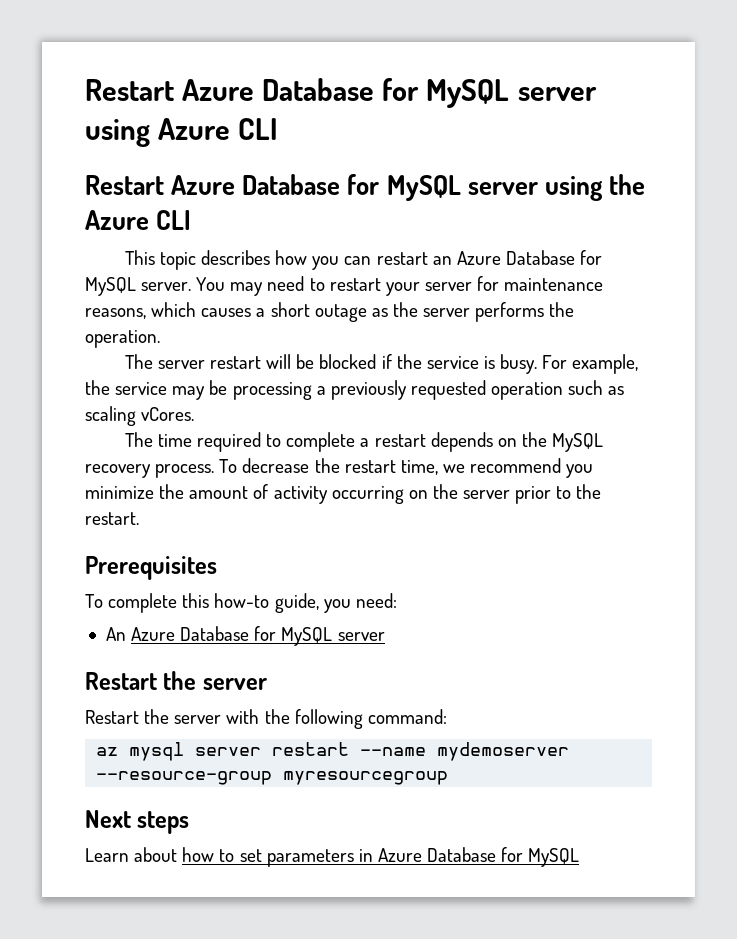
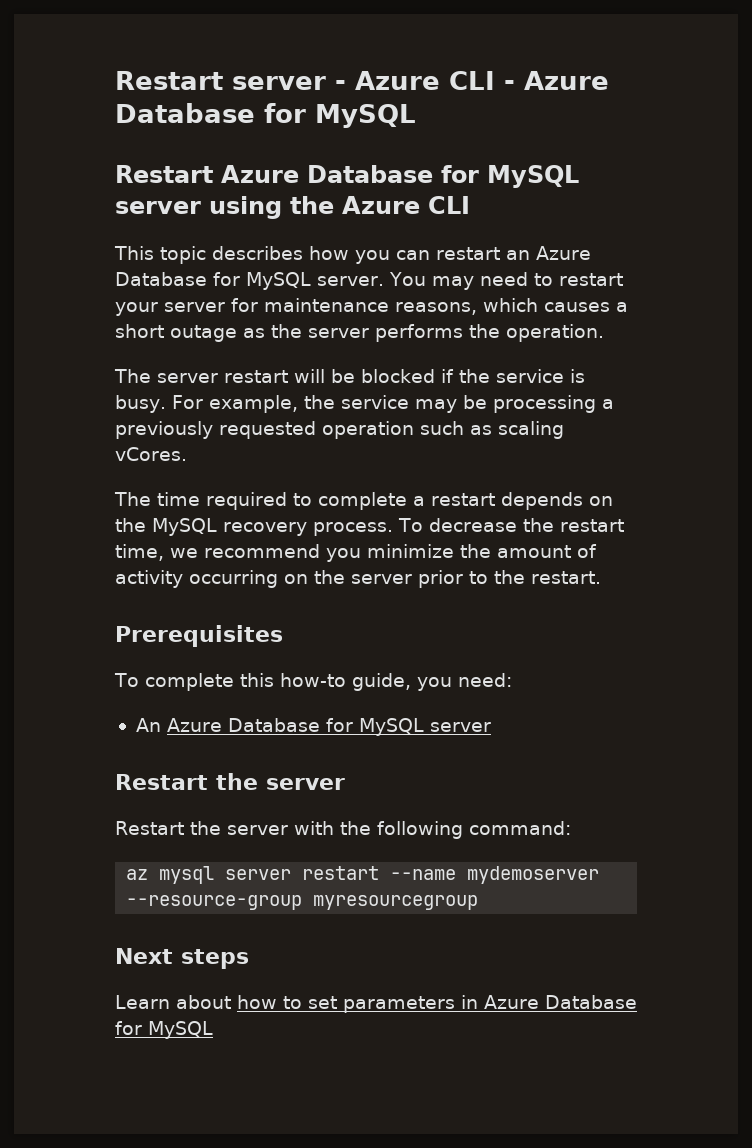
- Restart Azure Database for MySQL server using Azure CLI
+ Restart server - Azure CLI - Azure Database for MySQL

